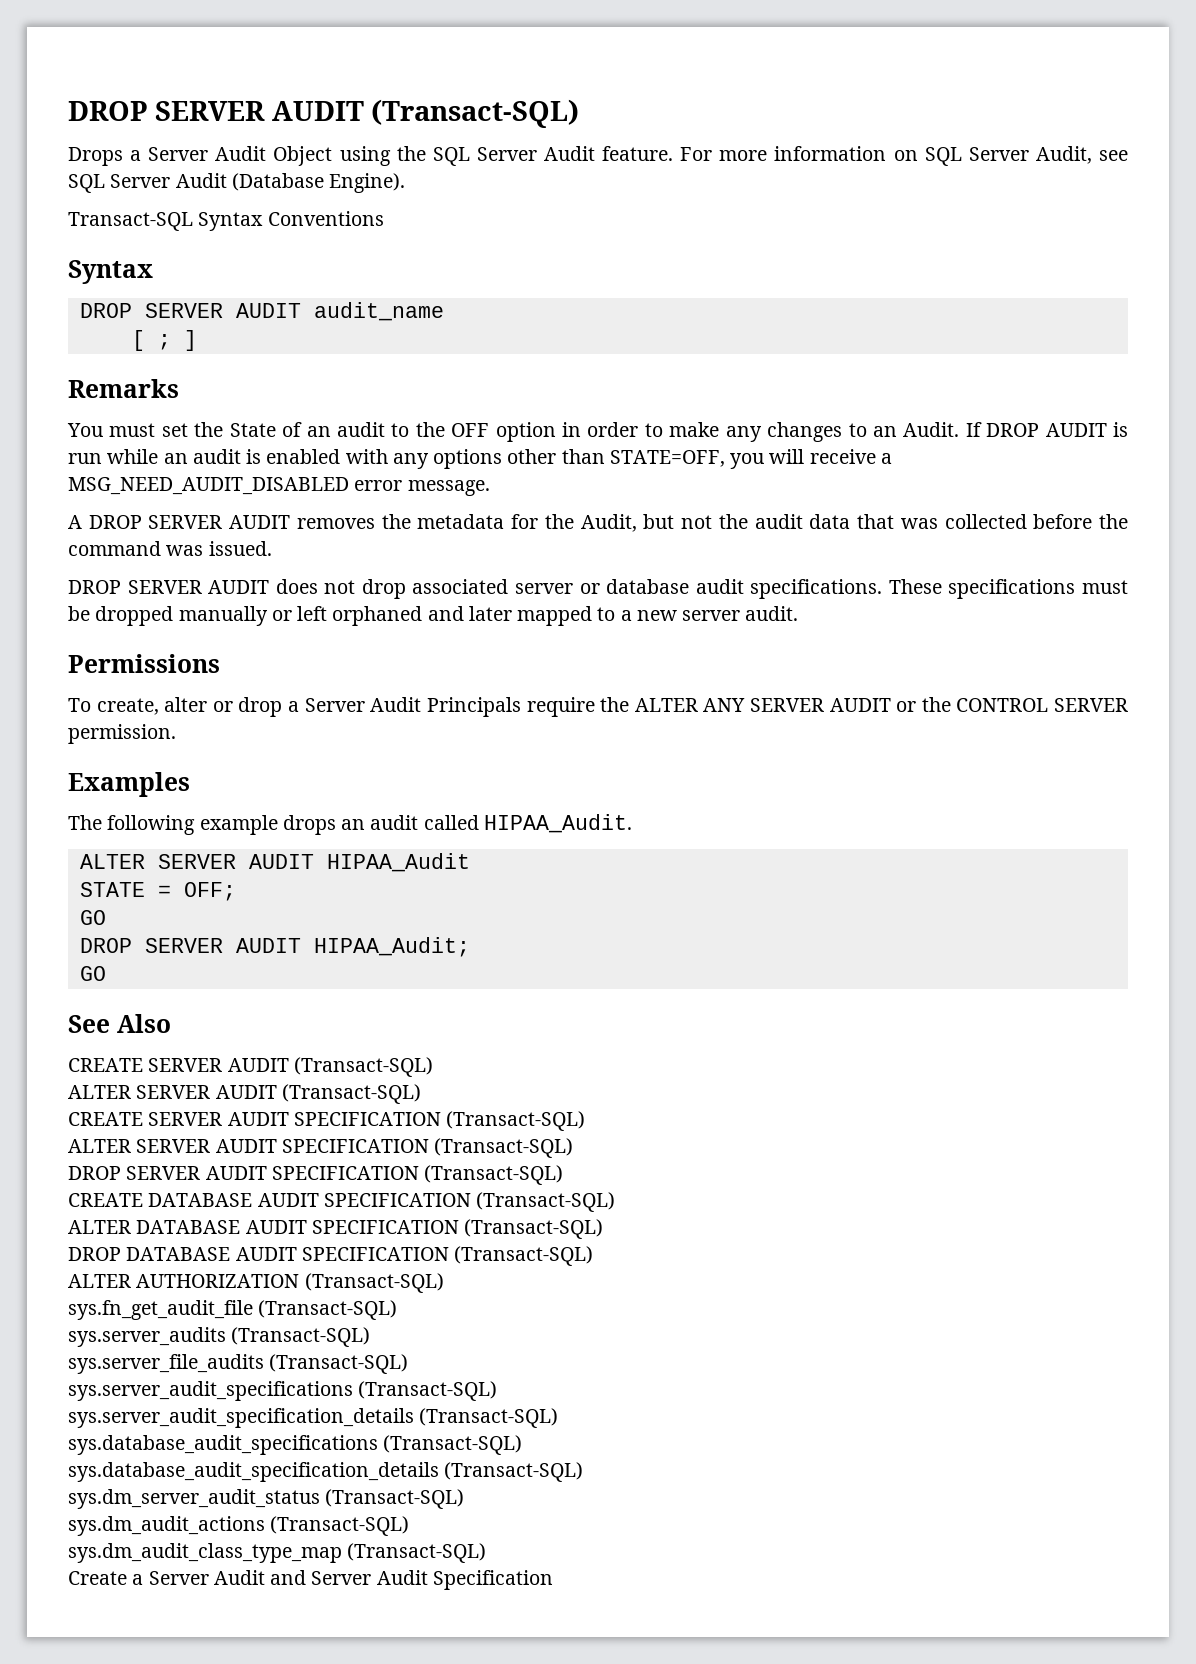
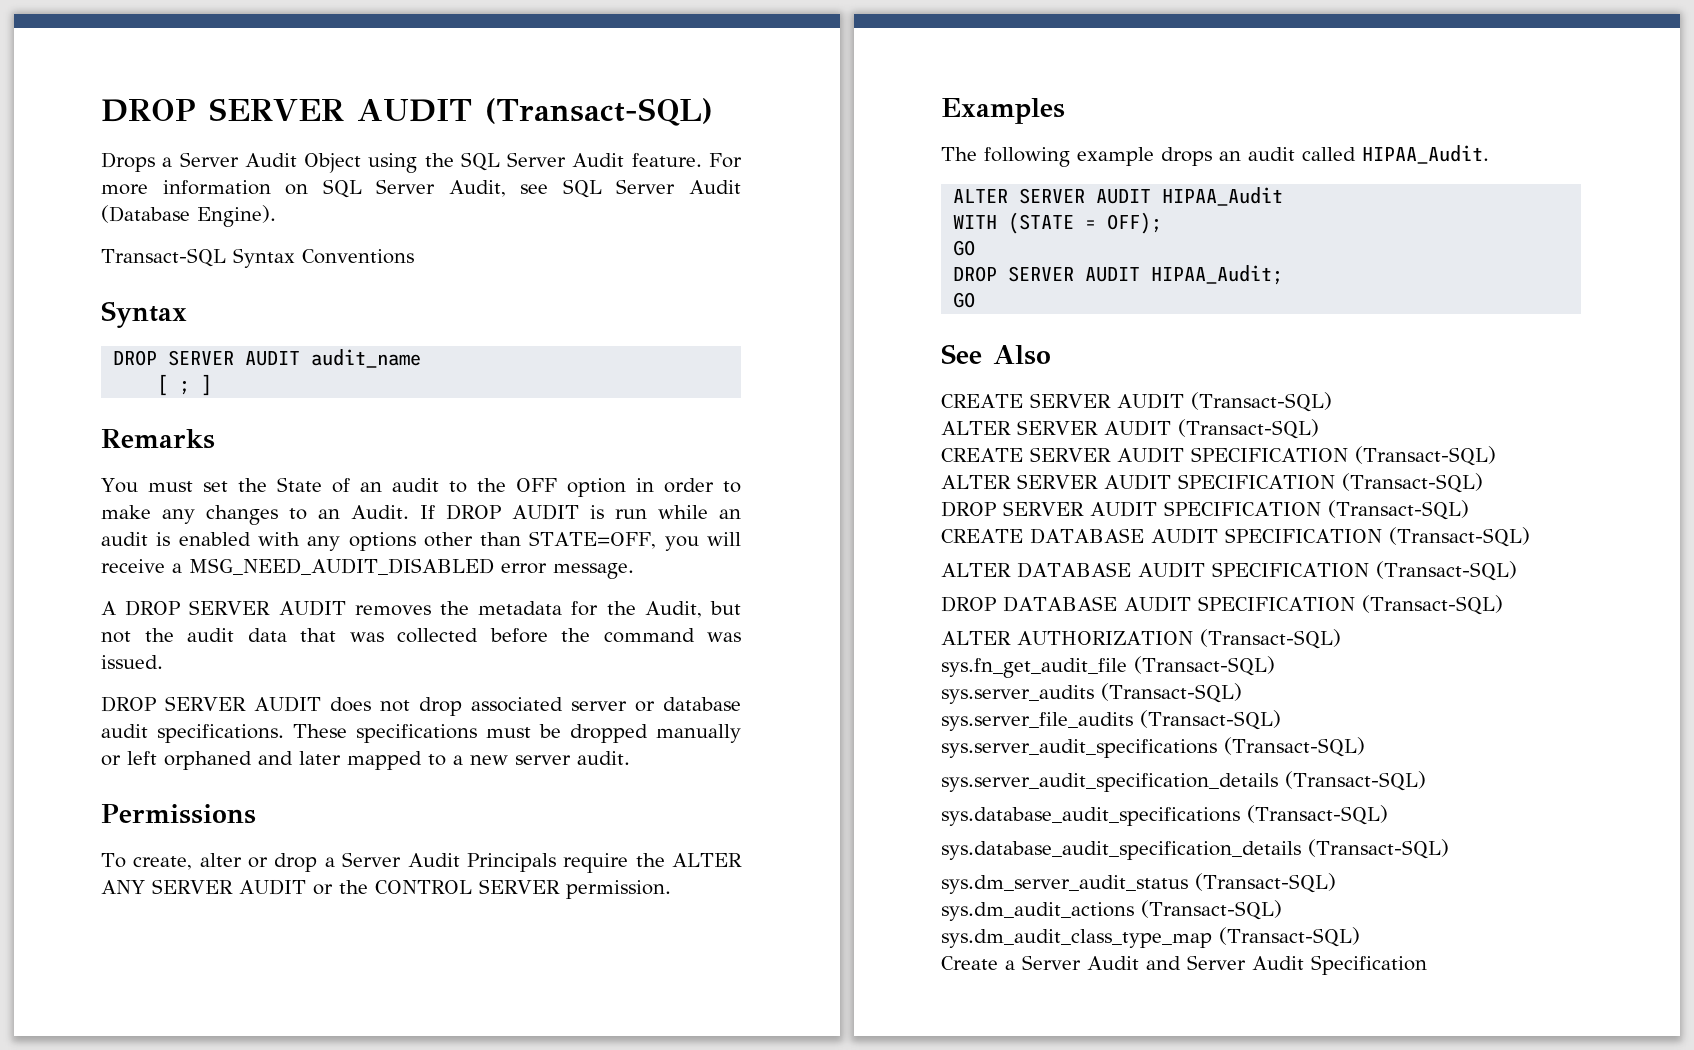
- STATE = OFF;
+ WITH (STATE = OFF);

